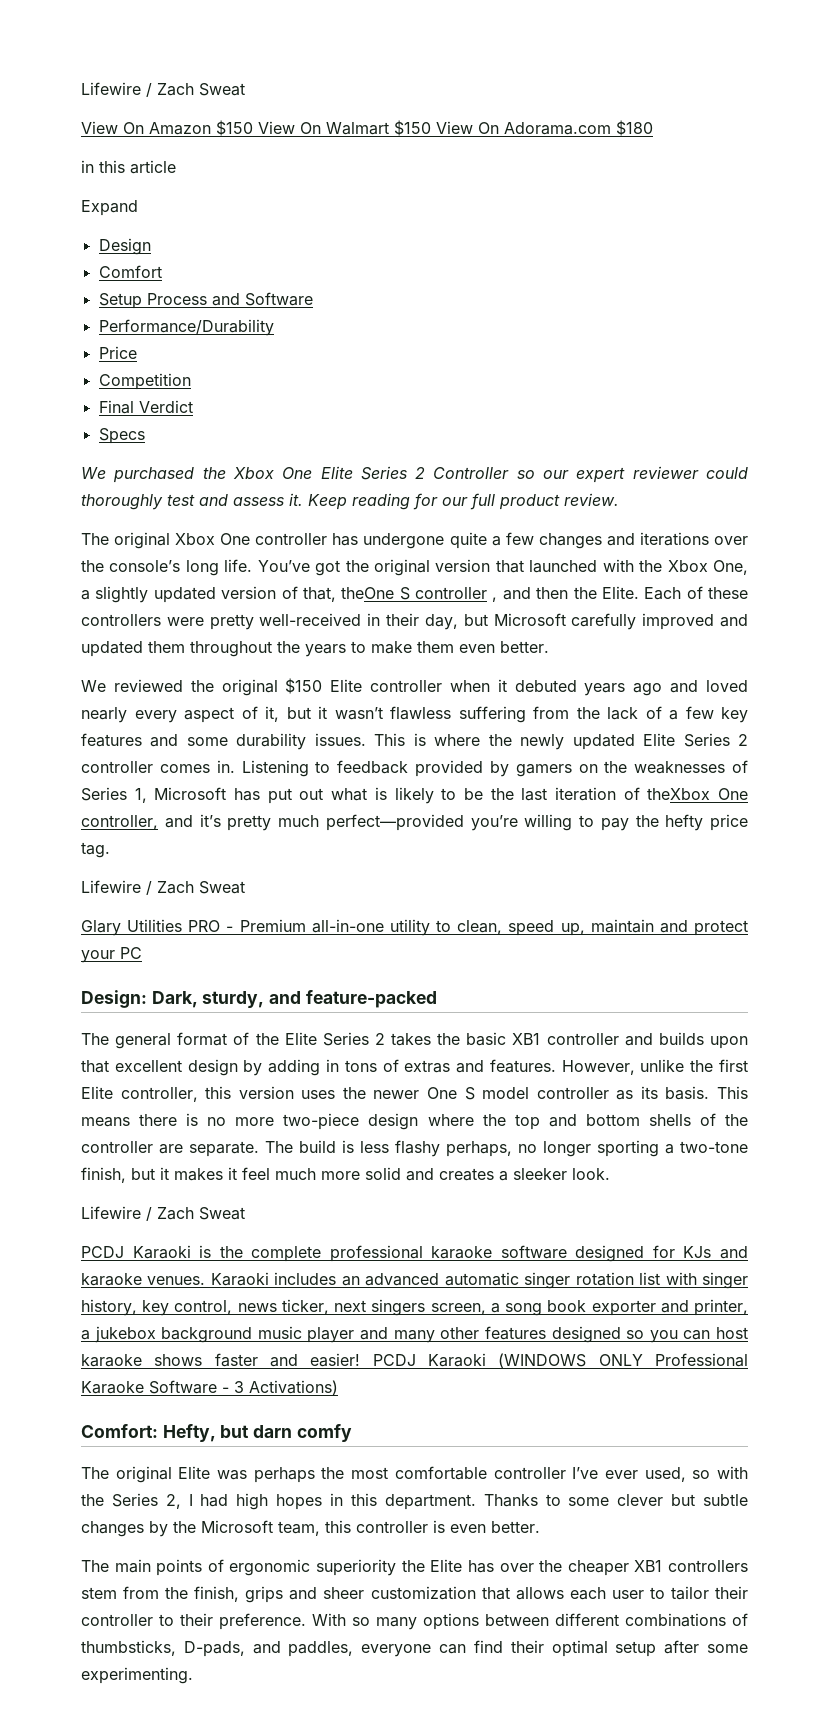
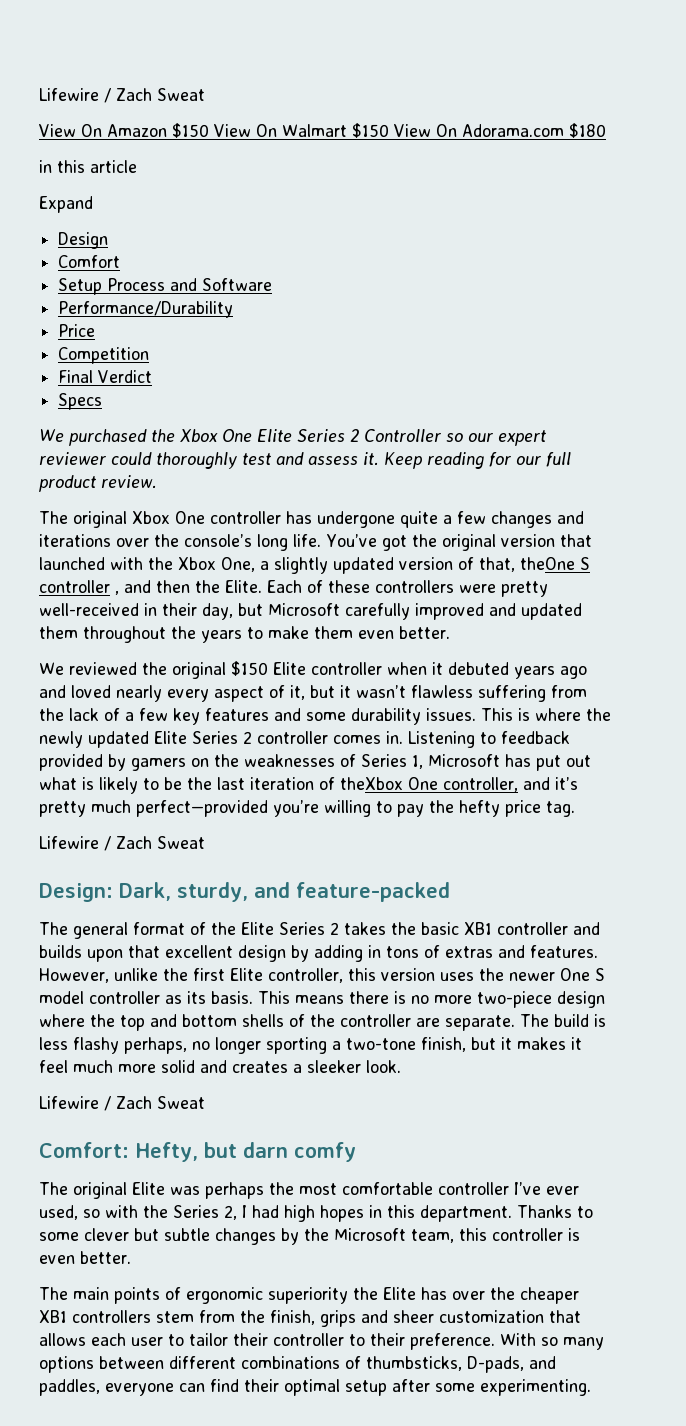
- Glary Utilities PRO - Premium all-in-one utility to clean, speed up, maintain and protect your PC
- PCDJ Karaoki is the complete professional karaoke software designed for KJs and karaoke venues. Karaoki includes an advanced automatic singer rotation list with singer history, key control, news ticker, next singers screen, a song book exporter and printer, a jukebox background music player and many other features designed so you can host karaoke shows faster and easier! PCDJ Karaoki (WINDOWS ONLY Professional Karaoke Software - 3 Activations)

